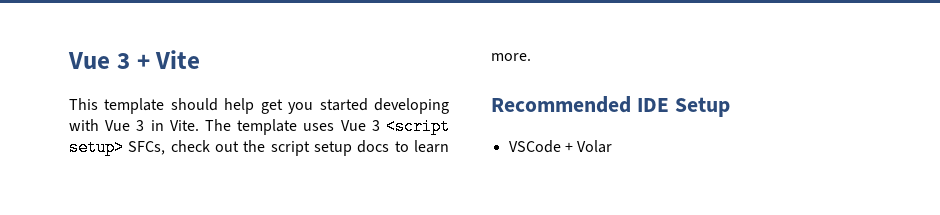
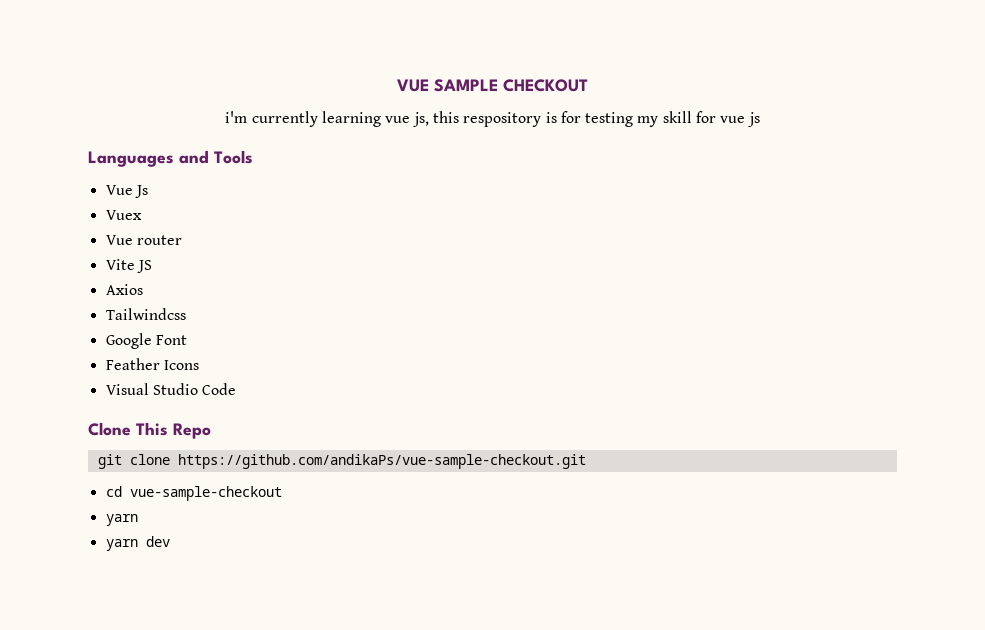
- Vue 3 + Vite
- This template should help get you started developing with Vue 3 in Vite. The template uses Vue 3 <script setup> SFCs, check out the script setup docs to learn more.
- Recommended IDE Setup
- VSCode + Volar
+ VUE SAMPLE CHECKOUT
+ i'm currently learning vue js, this respository is for testing my skill for vue js
+ Languages and Tools
+ Vue Js
+ Vuex
+ Vue router
+ Vite JS
+ Axios
+ Tailwindcss
+ Google Font
+ Feather Icons
+ Visual Studio Code
+ Clone This Repo
+ git clone https://github.com/andikaPs/vue-sample-checkout.git
+ cd vue-sample-checkout
+ yarn
+ yarn dev

